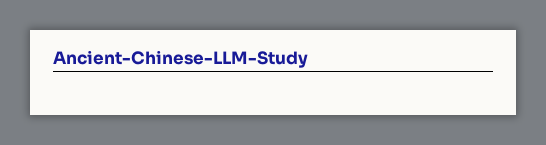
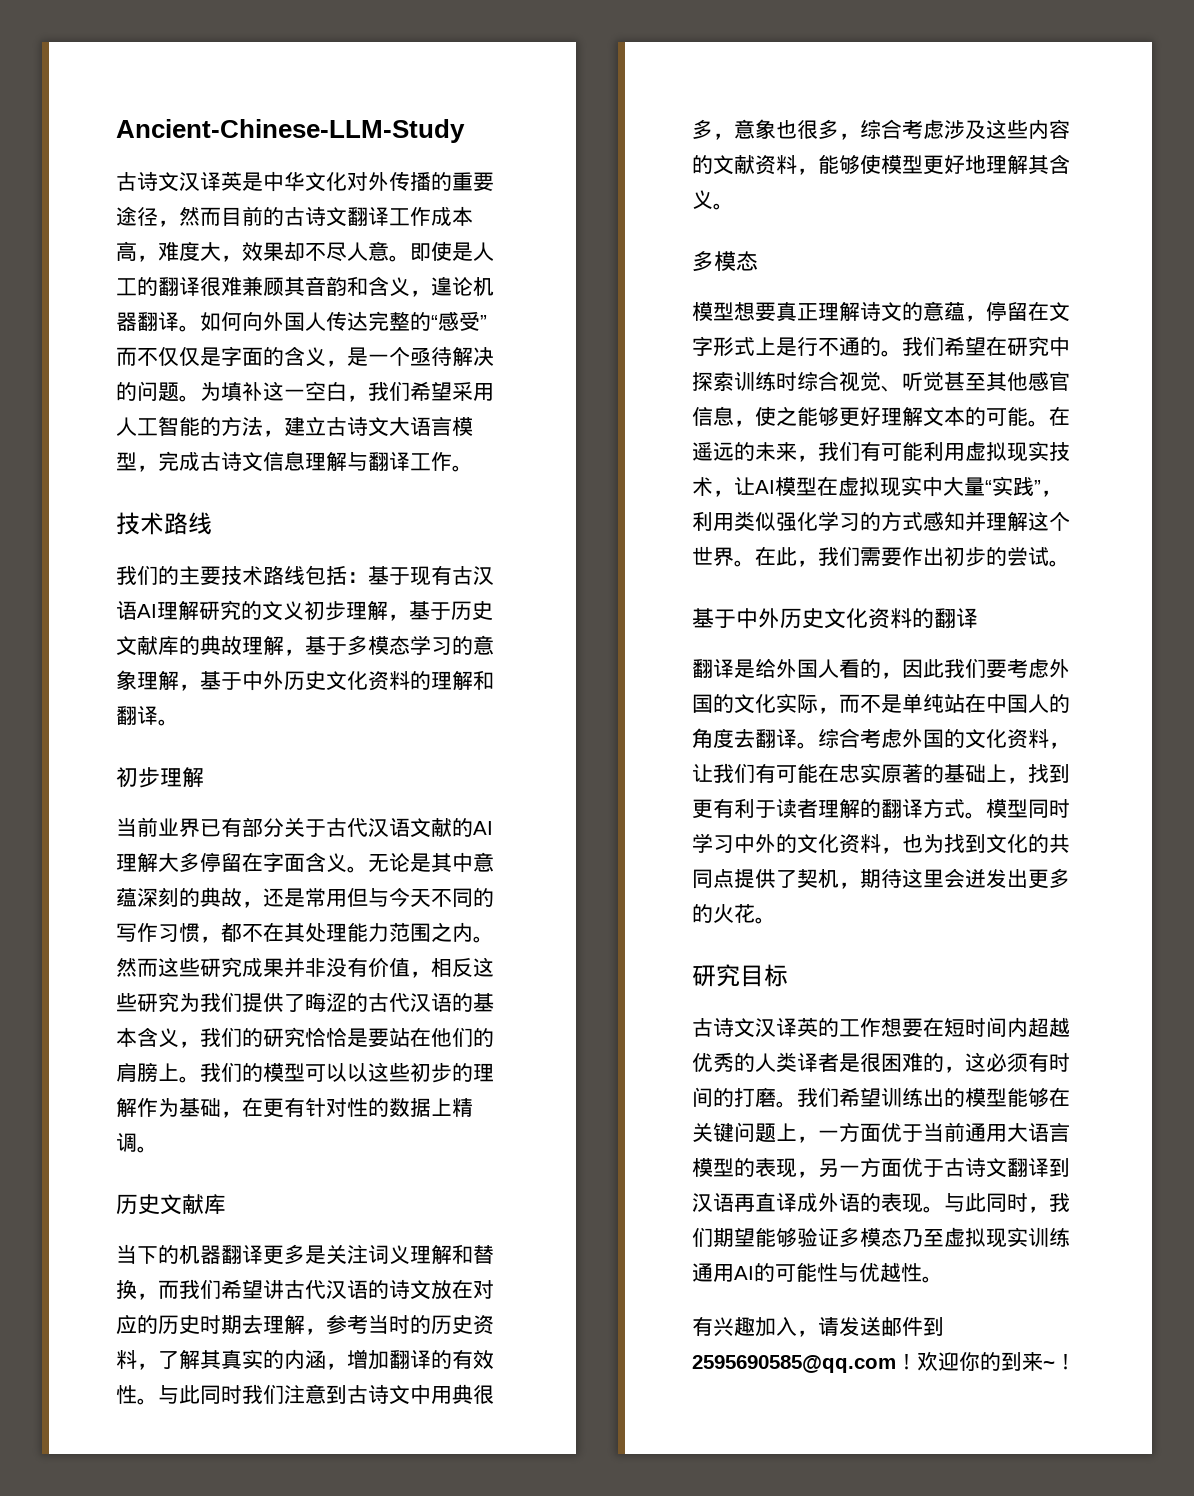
+ 古诗文汉译英是中华文化对外传播的重要途径，然而目前的古诗文翻译工作成本高，难度大，效果却不尽人意。即使是人工的翻译很难兼顾其音韵和含义，遑论机器翻译。如何向外国人传达完整的“感受”而不仅仅是字面的含义，是一个亟待解决的问题。为填补这一空白，我们希望采用人工智能的方法，建立古诗文大语言模型，完成古诗文信息理解与翻译工作。
+ 技术路线
+ 我们的主要技术路线包括：基于现有古汉语AI理解研究的文义初步理解，基于历史文献库的典故理解，基于多模态学习的意象理解，基于中外历史文化资料的理解和翻译。
+ 初步理解
+ 当前业界已有部分关于古代汉语文献的AI理解大多停留在字面含义。无论是其中意蕴深刻的典故，还是常用但与今天不同的写作习惯，都不在其处理能力范围之内。然而这些研究成果并非没有价值，相反这些研究为我们提供了晦涩的古代汉语的基本含义，我们的研究恰恰是要站在他们的肩膀上。我们的模型可以以这些初步的理解作为基础，在更有针对性的数据上精调。
+ 历史文献库
+ 当下的机器翻译更多是关注词义理解和替换，而我们希望讲古代汉语的诗文放在对应的历史时期去理解，参考当时的历史资料，了解其真实的内涵，增加翻译的有效性。与此同时我们注意到古诗文中用典很多，意象也很多，综合考虑涉及这些内容的文献资料，能够使模型更好地理解其含义。
+ 多模态
+ 模型想要真正理解诗文的意蕴，停留在文字形式上是行不通的。我们希望在研究中探索训练时综合视觉、听觉甚至其他感官信息，使之能够更好理解文本的可能。在遥远的未来，我们有可能利用虚拟现实技术，让AI模型在虚拟现实中大量“实践”，利用类似强化学习的方式感知并理解这个世界。在此，我们需要作出初步的尝试。
+ 基于中外历史文化资料的翻译
+ 翻译是给外国人看的，因此我们要考虑外国的文化实际，而不是单纯站在中国人的角度去翻译。综合考虑外国的文化资料，让我们有可能在忠实原著的基础上，找到更有利于读者理解的翻译方式。模型同时学习中外的文化资料，也为找到文化的共同点提供了契机，期待这里会迸发出更多的火花。
+ 研究目标
+ 古诗文汉译英的工作想要在短时间内超越优秀的人类译者是很困难的，这必须有时间的打磨。我们希望训练出的模型能够在关键问题上，一方面优于当前通用大语言模型的表现，另一方面优于古诗文翻译到汉语再直译成外语的表现。与此同时，我们期望能够验证多模态乃至虚拟现实训练通用AI的可能性与优越性。
+ 有兴趣加入，请发送邮件到2595690585@qq.com！欢迎你的到来~！

